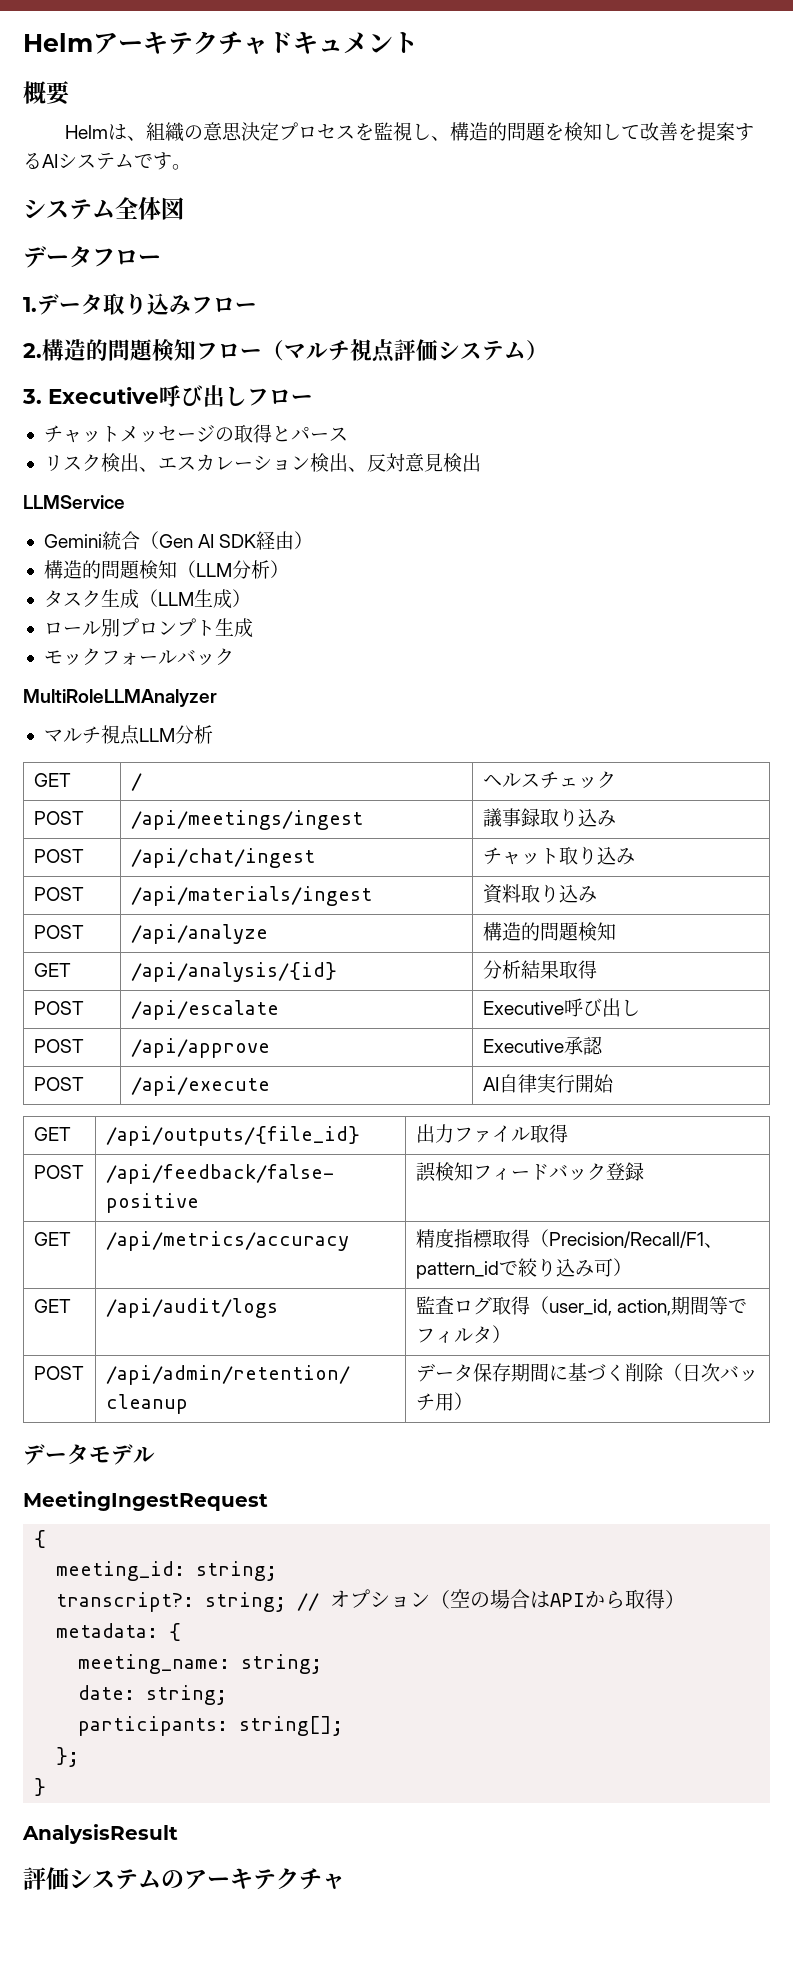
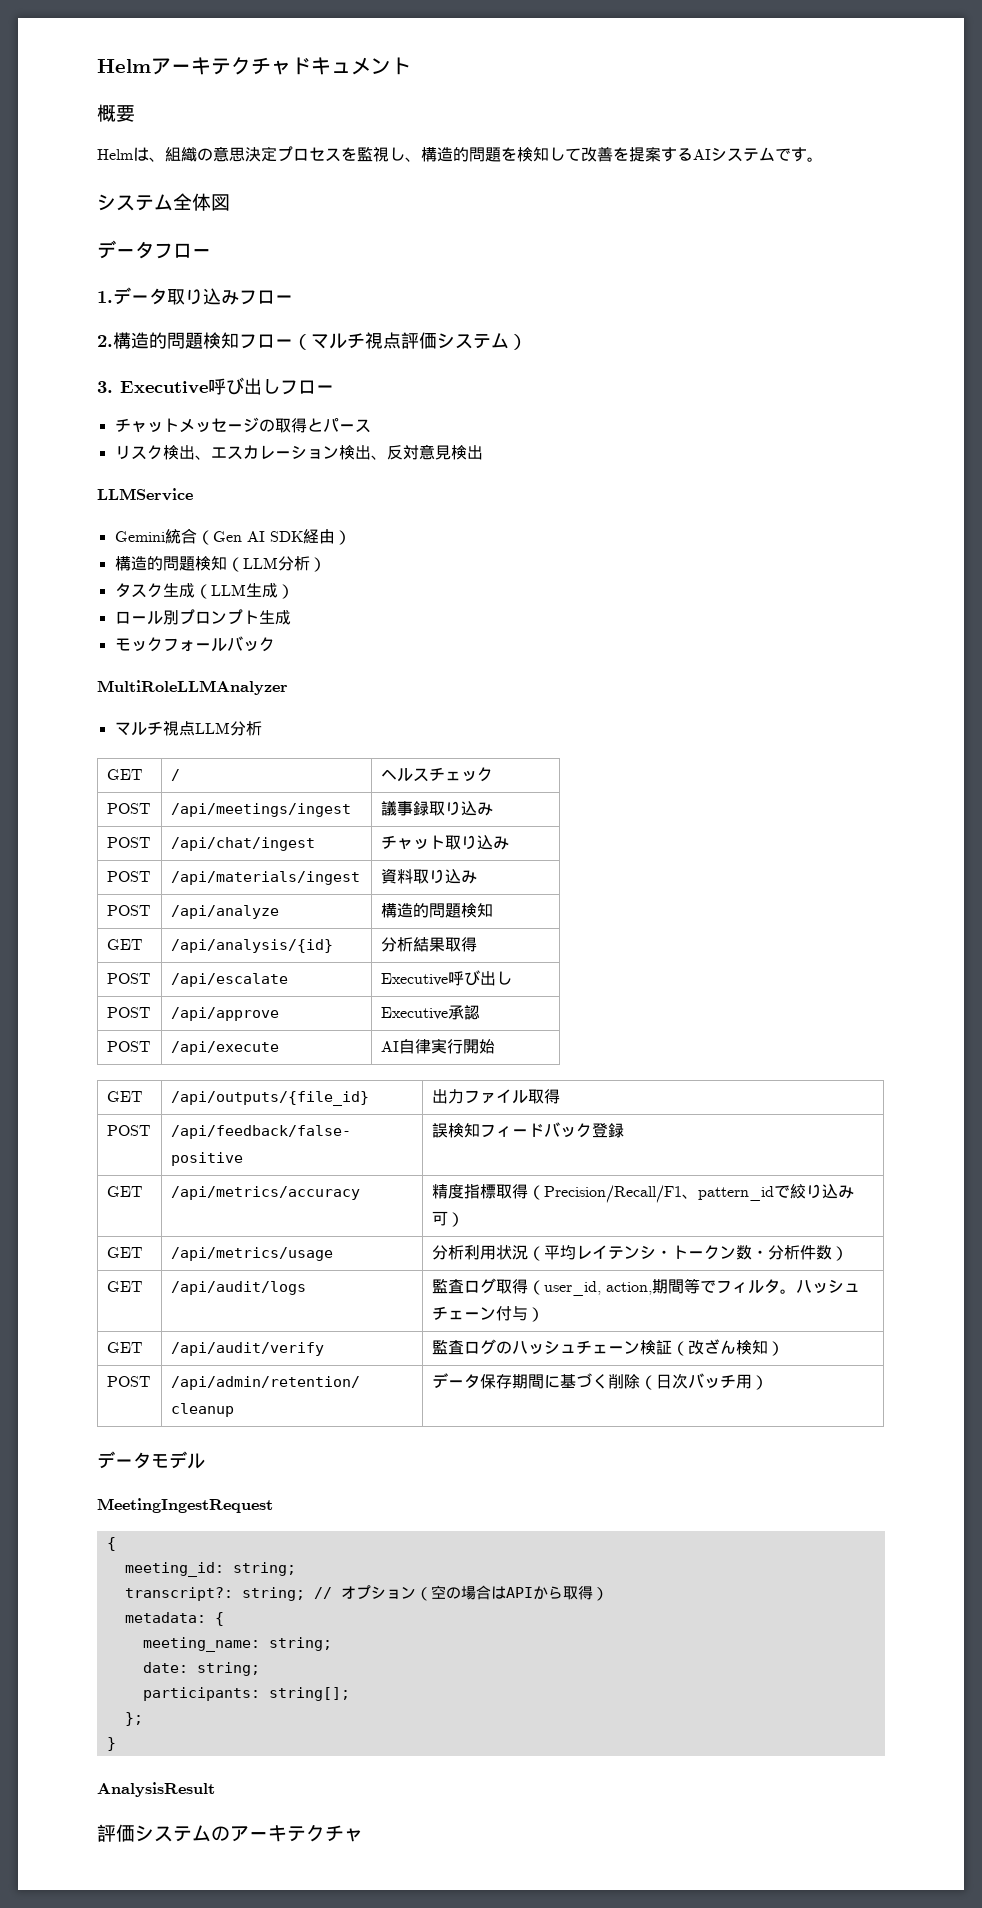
+ GET | /api/metrics/usage | 分析利用状況（平均レイテンシ・トークン数・分析件数）
- GET | /api/audit/logs | 監査ログ取得（user_id, action,期間等でフィルタ）
+ GET | /api/audit/logs | 監査ログ取得（user_id, action,期間等でフィルタ。ハッシュチェーン付与）
+ GET | /api/audit/verify | 監査ログのハッシュチェーン検証（改ざん検知）

